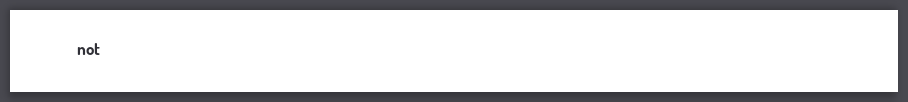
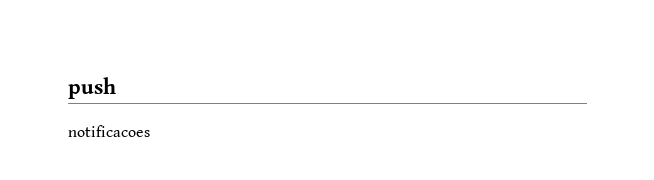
- not
+ push
+ notificacoes

